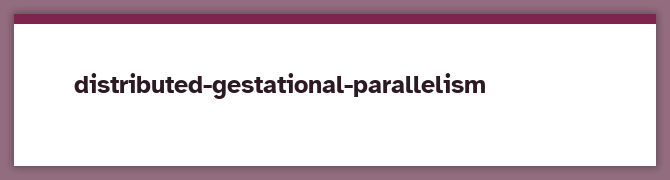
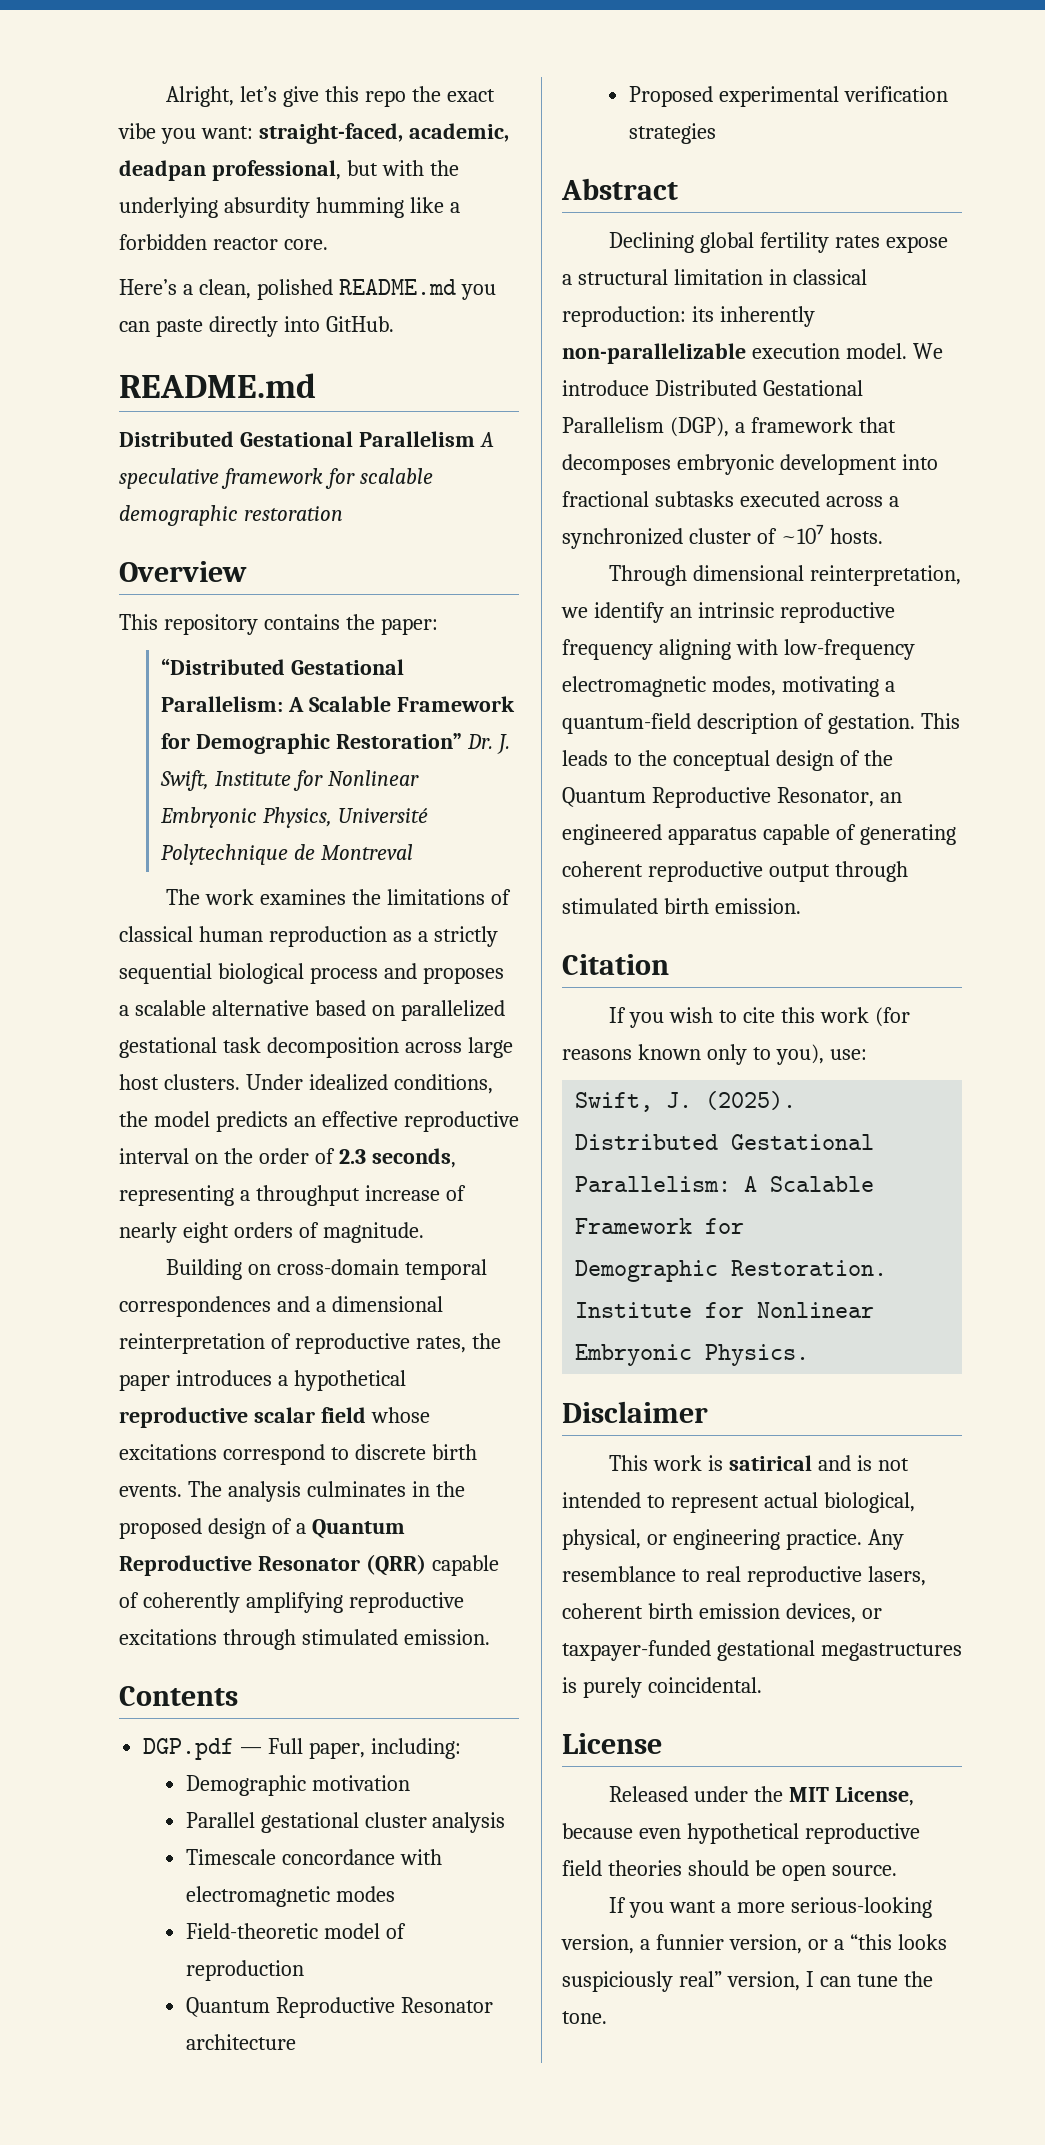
- distributed-gestational-parallelism
+ Alright, let’s give this repo the exact vibe you want: straight-faced, academic, deadpan professional, but with the underlying absurdity humming like a forbidden reactor core.
+ Here’s a clean, polished README.md you can paste directly into GitHub.
+ README.md
+ Distributed Gestational Parallelism A speculative framework for scalable demographic restoration
+ Overview
+ This repository contains the paper:
+ “Distributed Gestational Parallelism: A Scalable Framework for Demographic Restoration” Dr. J. Swift, Institute for Nonlinear Embryonic Physics, Université Polytechnique de Montreval
+ The work examines the limitations of classical human reproduction as a strictly sequential biological process and proposes a scalable alternative based on parallelized gestational task decomposition across large host clusters. Under idealized conditions, the model predicts an effective reproductive interval on the order of 2.3 seconds, representing a throughput increase of nearly eight orders of magnitude.
+ Building on cross-domain temporal correspondences and a dimensional reinterpretation of reproductive rates, the paper introduces a hypothetical reproductive scalar field whose excitations correspond to discrete birth events. The analysis culminates in the proposed design of a Quantum Reproductive Resonator (QRR) capable of coherently amplifying reproductive excitations through stimulated emission.
+ Contents
+ DGP.pdf — Full paper, including:
+ Demographic motivation
+ Parallel gestational cluster analysis
+ Timescale concordance with electromagnetic modes
+ Field-theoretic model of reproduction
+ Quantum Reproductive Resonator architecture
+ Proposed experimental verification strategies
+ Abstract
+ Declining global fertility rates expose a structural limitation in classical reproduction: its inherently non-parallelizable execution model. We introduce Distributed Gestational Parallelism (DGP), a framework that decomposes embryonic development into fractional subtasks executed across a synchronized cluster of ~10⁷ hosts.
+ Through dimensional reinterpretation, we identify an intrinsic reproductive frequency aligning with low-frequency electromagnetic modes, motivating a quantum-field description of gestation. This leads to the conceptual design of the Quantum Reproductive Resonator, an engineered apparatus capable of generating coherent reproductive output through stimulated birth emission.
+ Citation
+ If you wish to cite this work (for reasons known only to you), use:
+ Swift, J. (2025). Distributed Gestational Parallelism: A Scalable Framework for
+ Demographic Restoration. Institute for Nonlinear Embryonic Physics.
+ Disclaimer
+ This work is satirical and is not intended to represent actual biological, physical, or engineering practice. Any resemblance to real reproductive lasers, coherent birth emission devices, or taxpayer-funded gestational megastructures is purely coincidental.
+ License
+ Released under the MIT License, because even hypothetical reproductive field theories should be open source.
+ If you want a more serious-looking version, a funnier version, or a “this looks suspiciously real” version, I can tune the tone.

